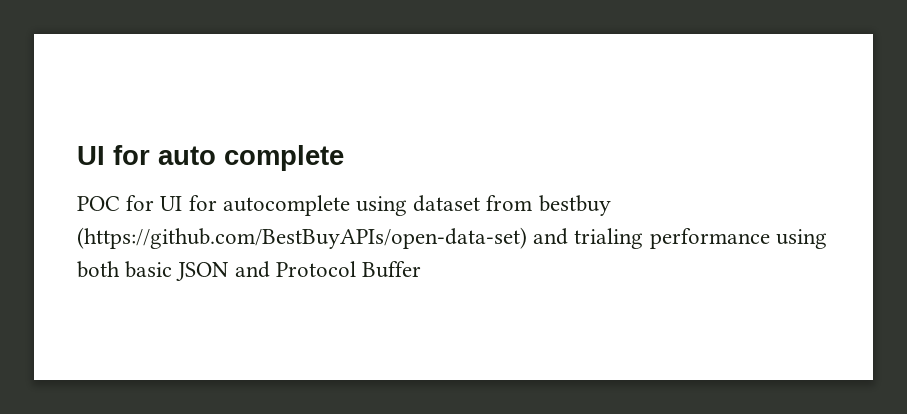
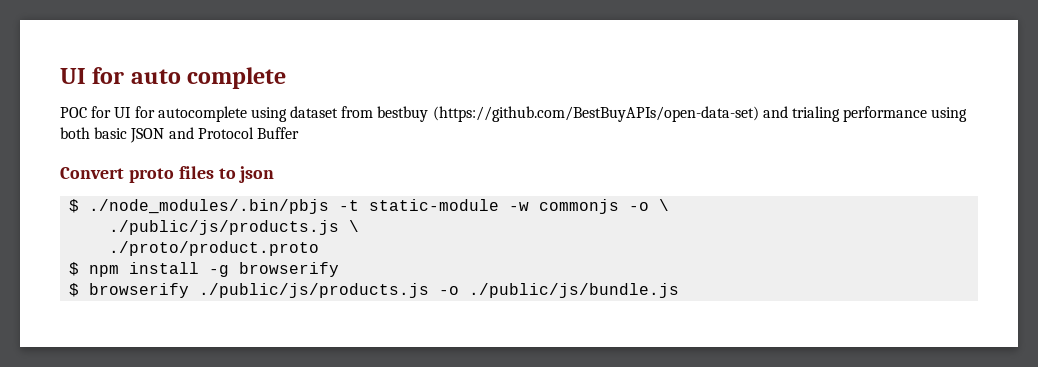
+ Convert proto files to json
+ $ ./node_modules/.bin/pbjs -t static-module -w commonjs -o \
+ ./public/js/products.js \
+ ./proto/product.proto
+ $ npm install -g browserify
+ $ browserify ./public/js/products.js -o ./public/js/bundle.js

